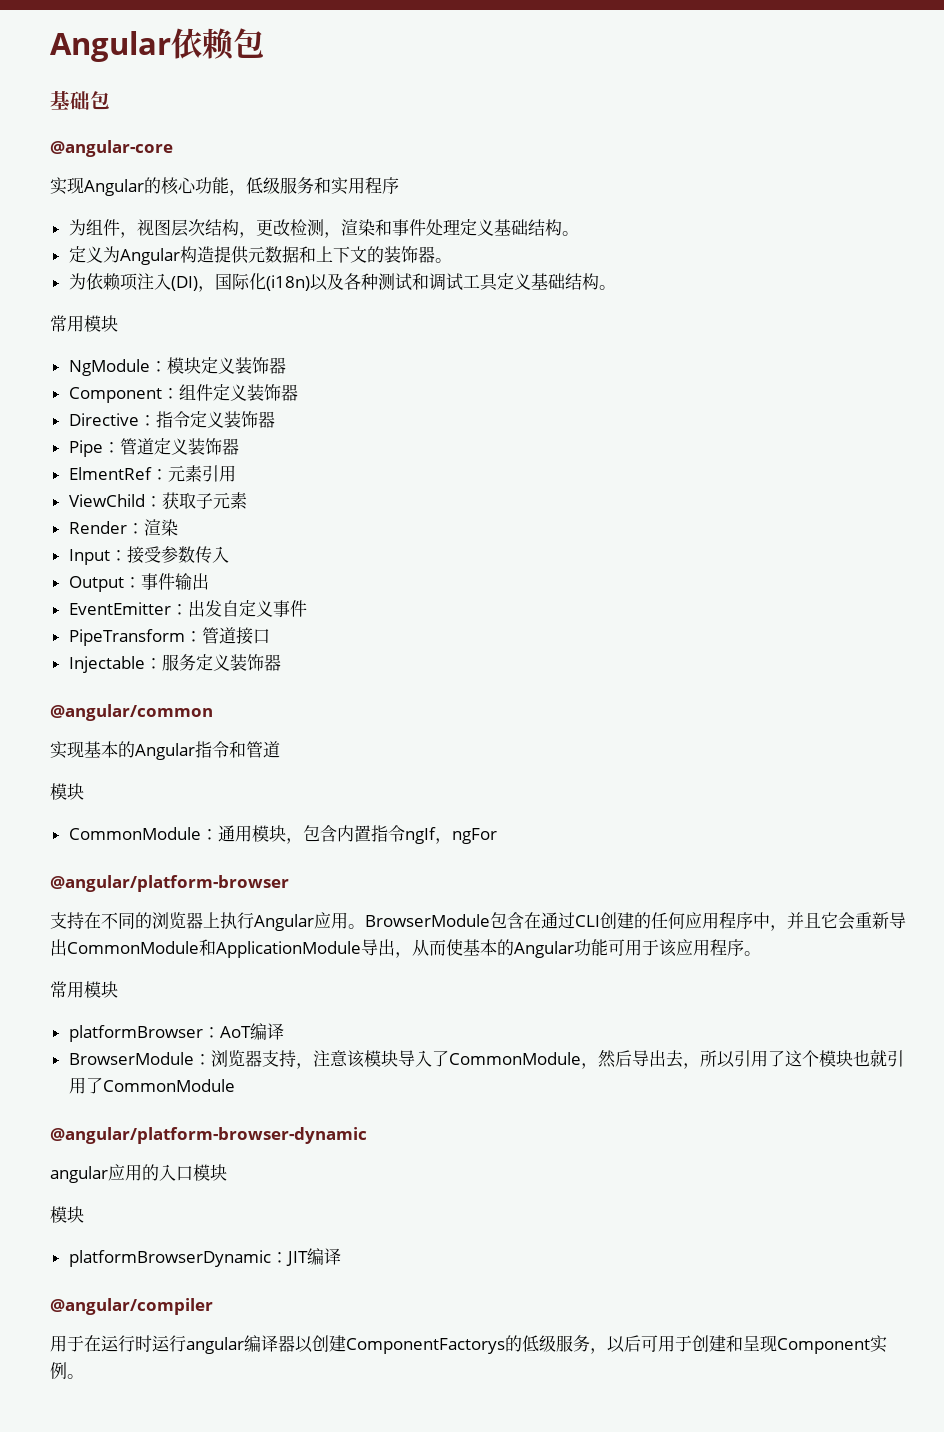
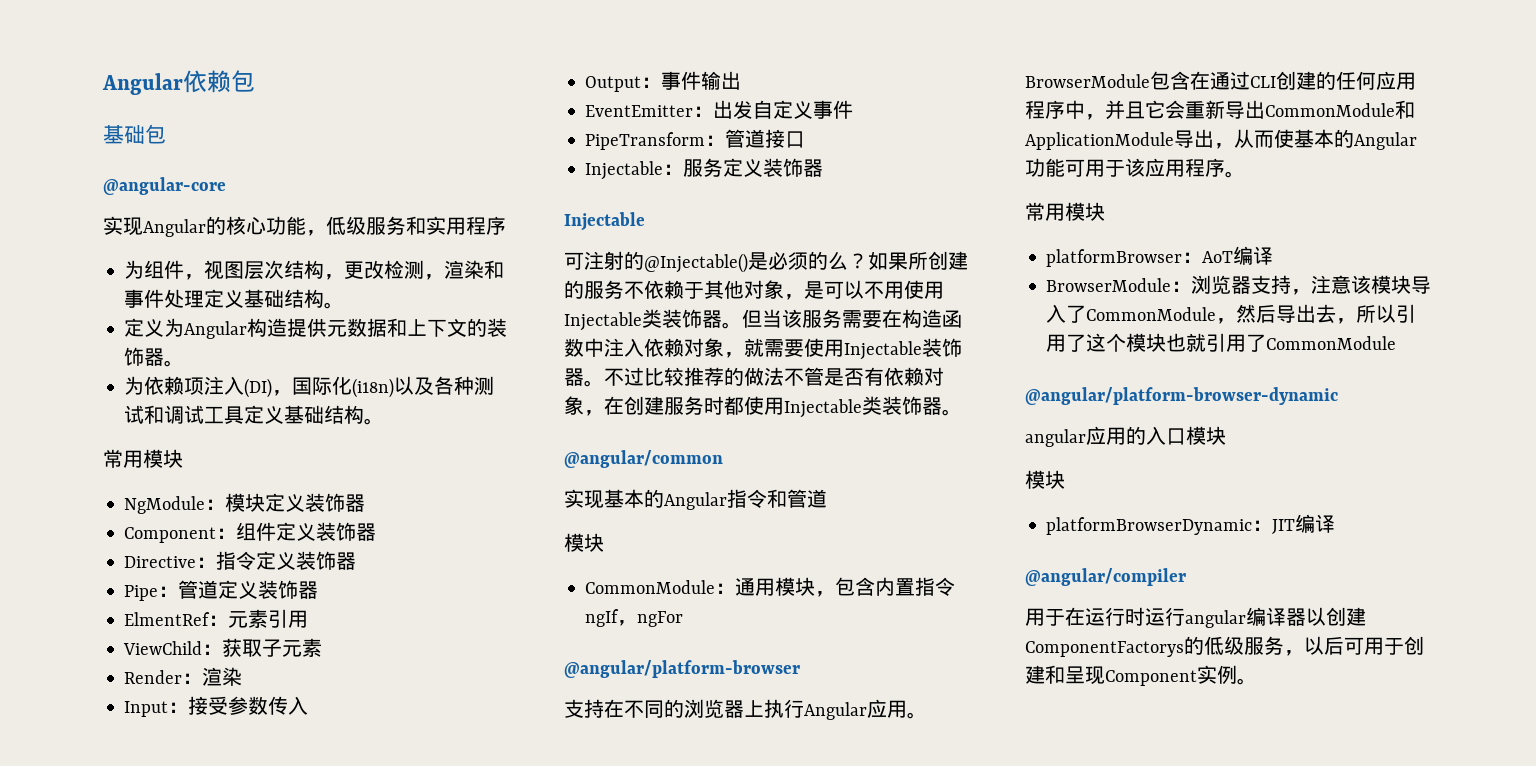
  Injectable：服务定义装饰器
+ Injectable
+ 可注射的@Injectable()是必须的么？如果所创建的服务不依赖于其他对象，是可以不用使用Injectable类装饰器。但当该服务需要在构造函数中注入依赖对象，就需要使用Injectable装饰器。不过比较推荐的做法不管是否有依赖对象，在创建服务时都使用Injectable类装饰器。

